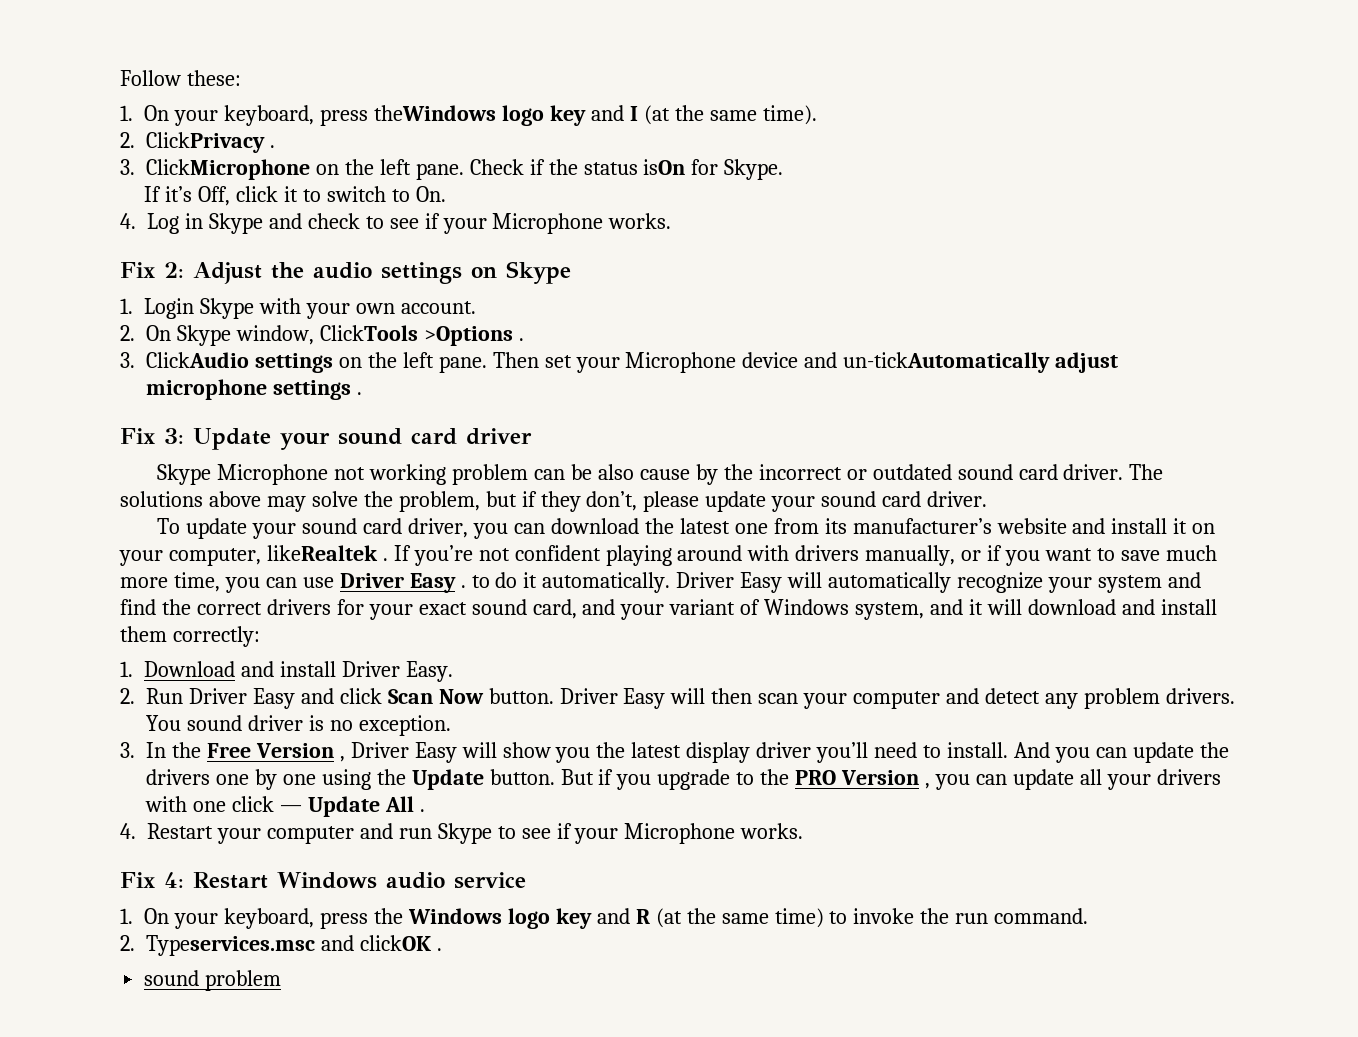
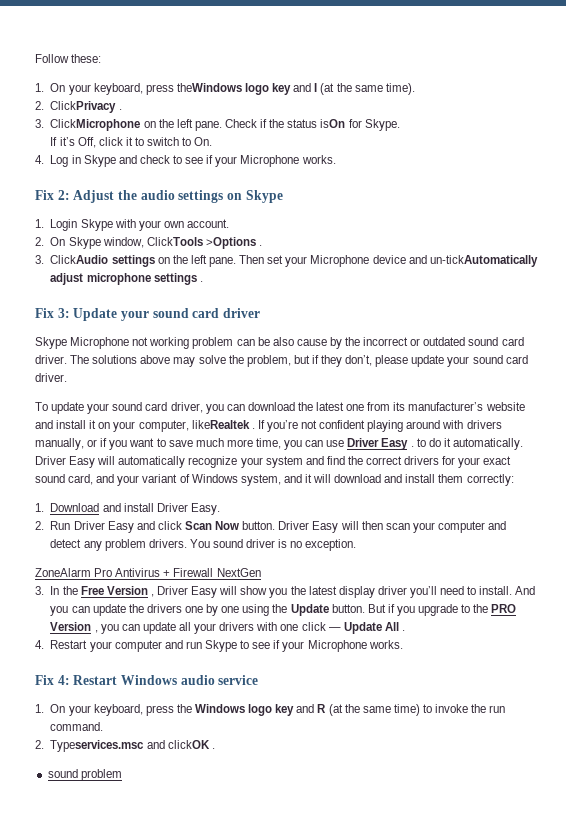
+ ZoneAlarm Pro Antivirus + Firewall NextGen

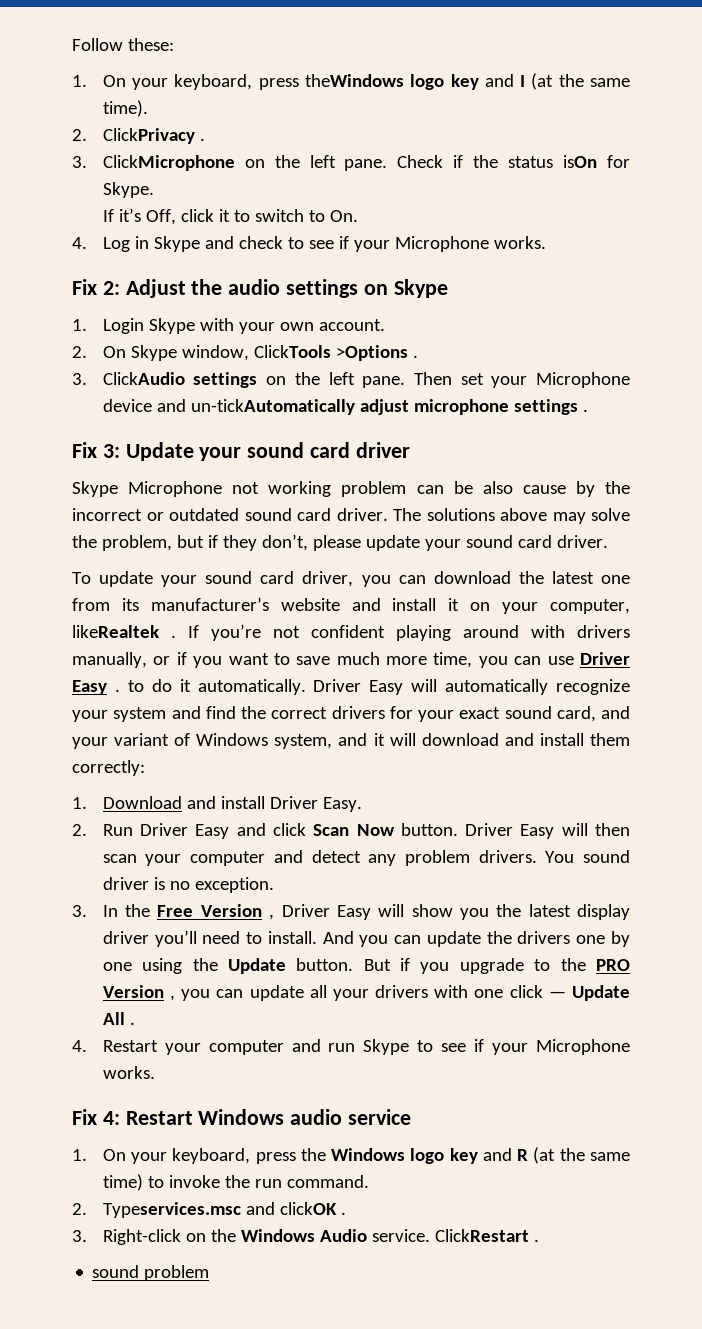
- ZoneAlarm Pro Antivirus + Firewall NextGen
+ 3. Right-click on the Windows Audio service. ClickRestart .

